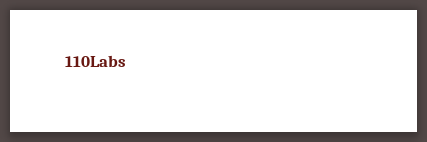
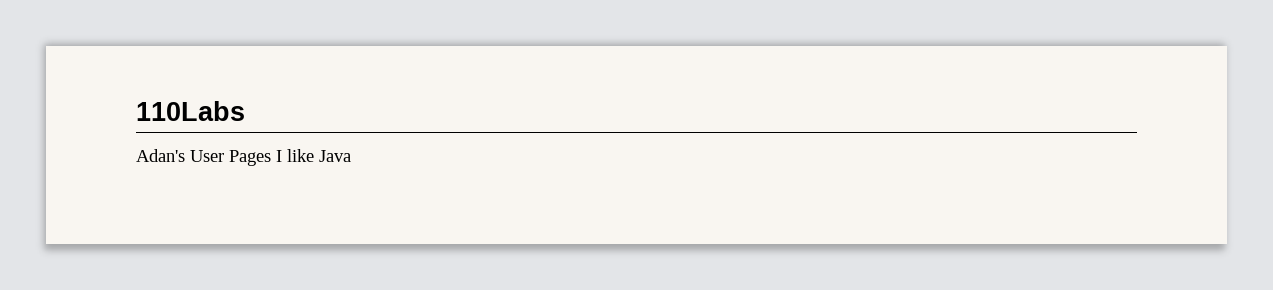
+ Adan's User Pages I like Java

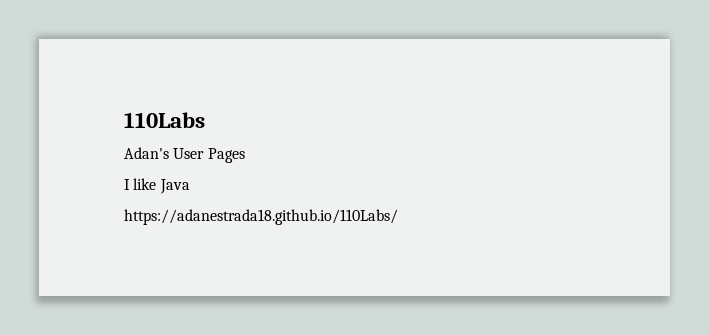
- Adan's User Pages I like Java
+ Adan's User Pages
+ I like Java
+ https://adanestrada18.github.io/110Labs/

